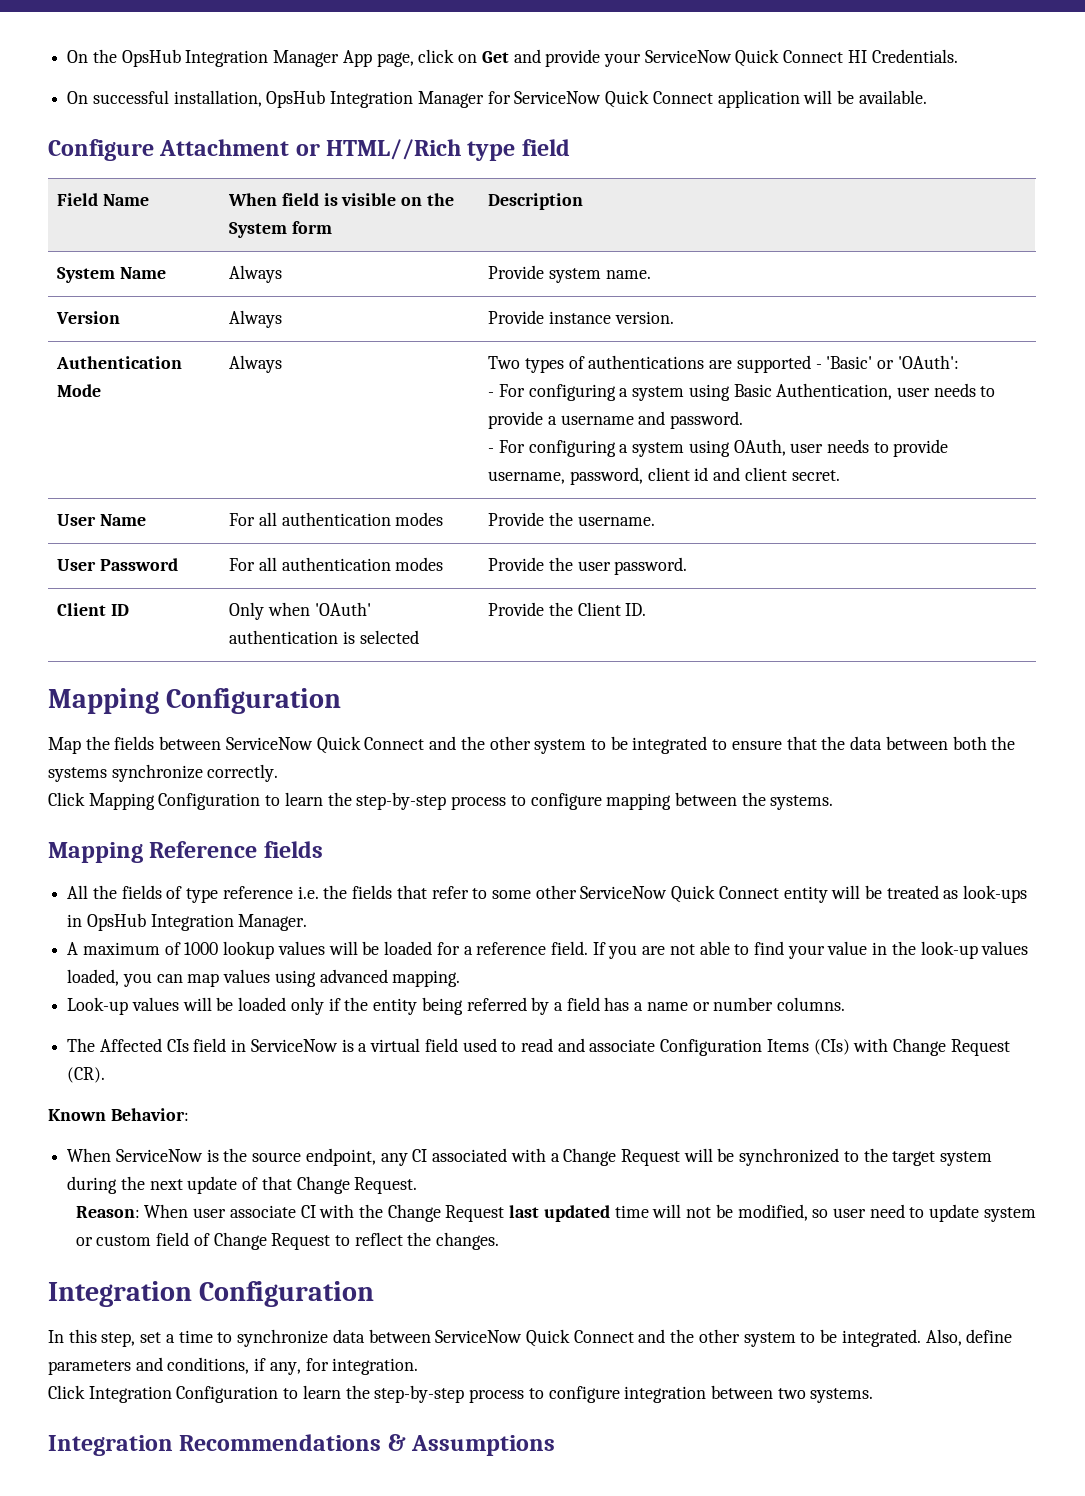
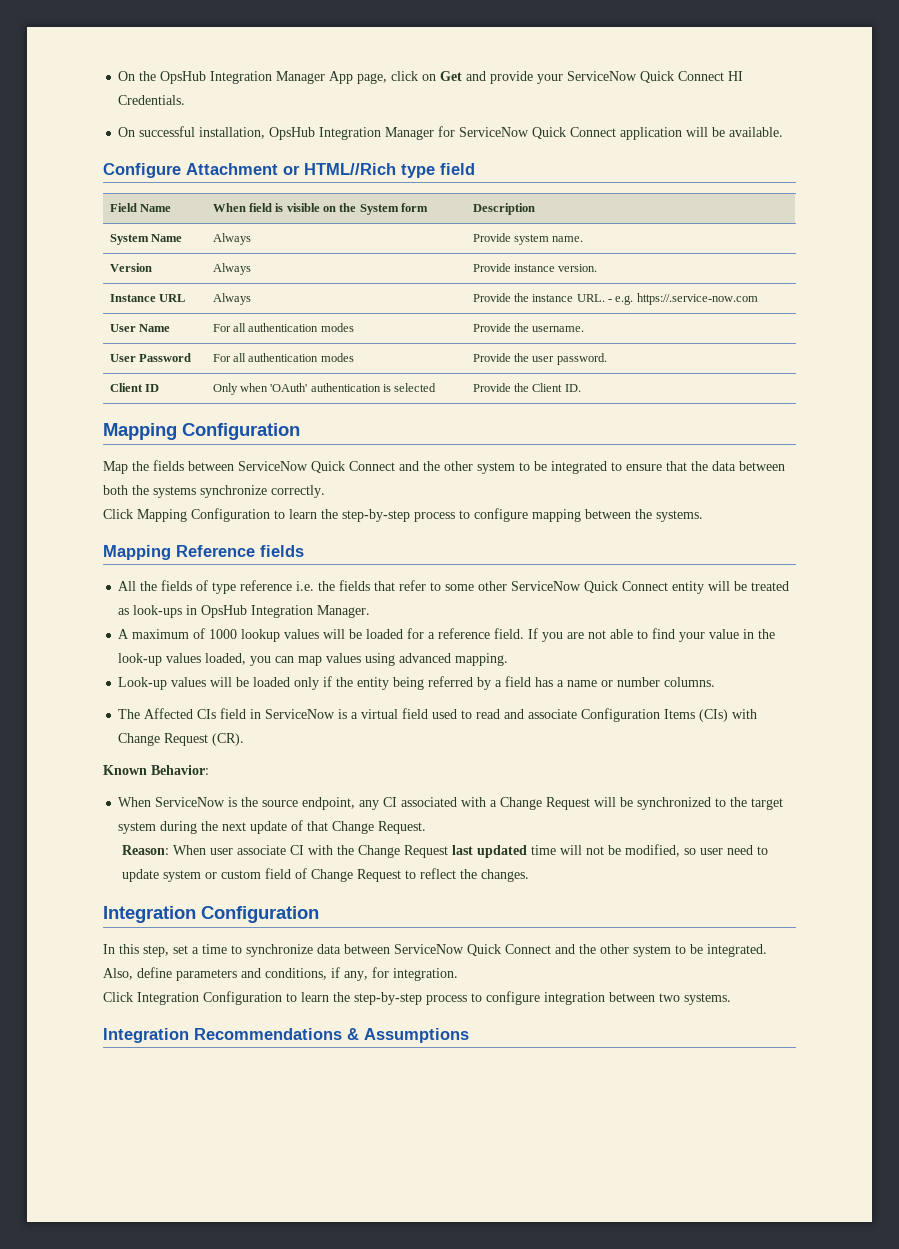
- Authentication Mode | Always | Two types of authentications are supported - 'Basic' or 'OAuth':
- - For configuring a system using Basic Authentication, user needs to provide a username and password.
- - For configuring a system using OAuth, user needs to provide username, password, client id and client secret.
+ Instance URL | Always | Provide the instance URL. - e.g. https://.service-now.com

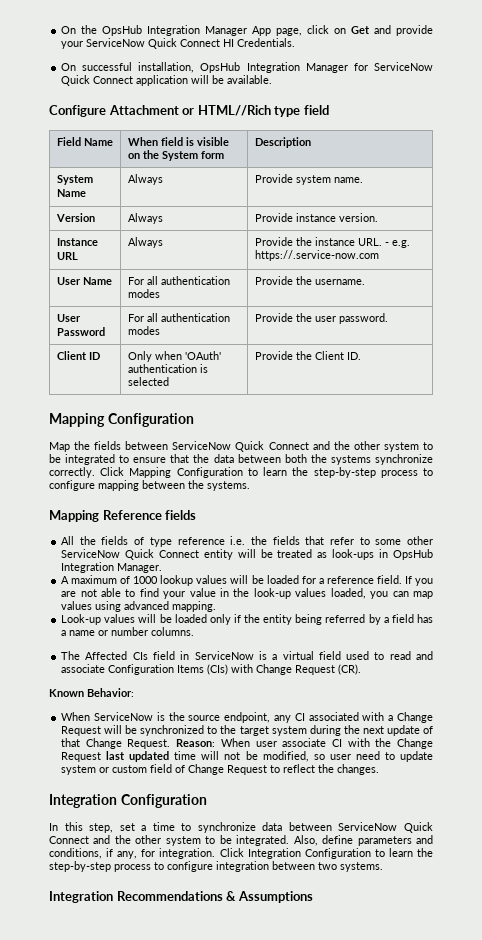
- Map the fields between ServiceNow Quick Connect and the other system to be integrated to ensure that the data between both the systems synchronize correctly.
- Click Mapping Configuration to learn the step-by-step process to configure mapping between the systems.
+ Map the fields between ServiceNow Quick Connect and the other system to be integrated to ensure that the data between both the systems synchronize correctly. Click Mapping Configuration to learn the step-by-step process to configure mapping between the systems.
- When ServiceNow is the source endpoint, any CI associated with a Change Request will be synchronized to the target system during the next update of that Change Request.
- Reason: When user associate CI with the Change Request last updated time will not be modified, so user need to update system or custom field of Change Request to reflect the changes.
+ When ServiceNow is the source endpoint, any CI associated with a Change Request will be synchronized to the target system during the next update of that Change Request. Reason: When user associate CI with the Change Request last updated time will not be modified, so user need to update system or custom field of Change Request to reflect the changes.
- Also, define parameters and conditions, if any, for integration.
- Click Integration Configuration to learn the step-by-step process to configure integration between two systems.
+ Also, define parameters and conditions, if any, for integration. Click Integration Configuration to learn the step-by-step process to configure integration between two systems.

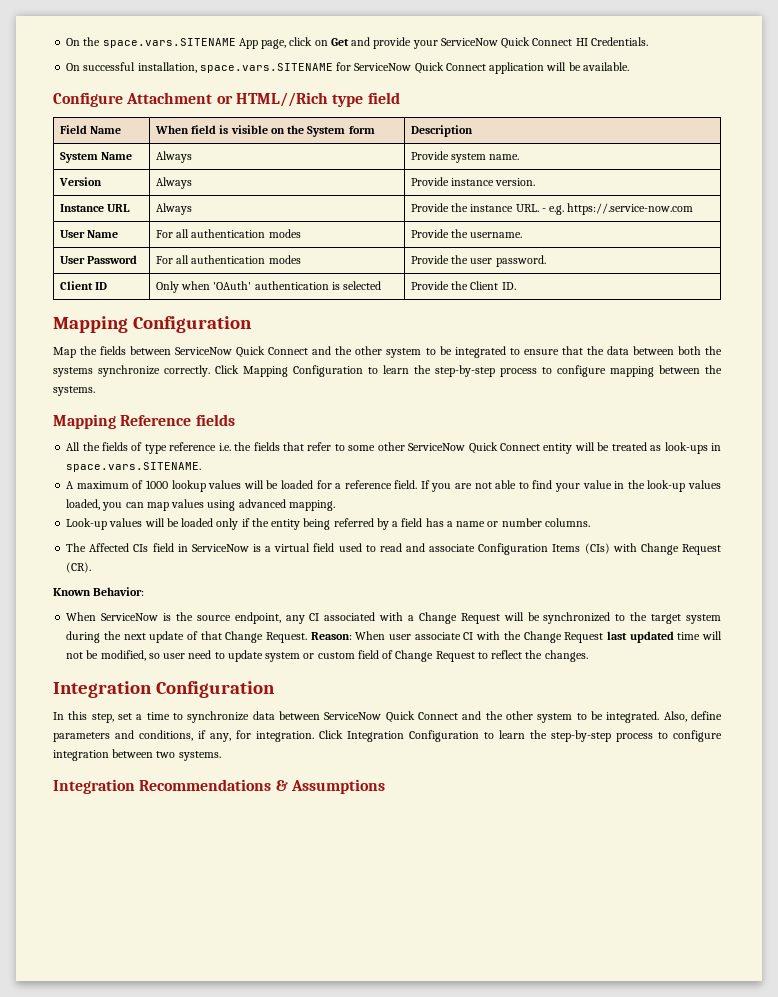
- On the OpsHub Integration Manager App page, click on Get and provide your ServiceNow Quick Connect HI Credentials.
+ On the space.vars.SITENAME App page, click on Get and provide your ServiceNow Quick Connect HI Credentials.
- On successful installation, OpsHub Integration Manager for ServiceNow Quick Connect application will be available.
+ On successful installation, space.vars.SITENAME for ServiceNow Quick Connect application will be available.
- All the fields of type reference i.e. the fields that refer to some other ServiceNow Quick Connect entity will be treated as look-ups in OpsHub Integration Manager.
+ All the fields of type reference i.e. the fields that refer to some other ServiceNow Quick Connect entity will be treated as look-ups in space.vars.SITENAME.

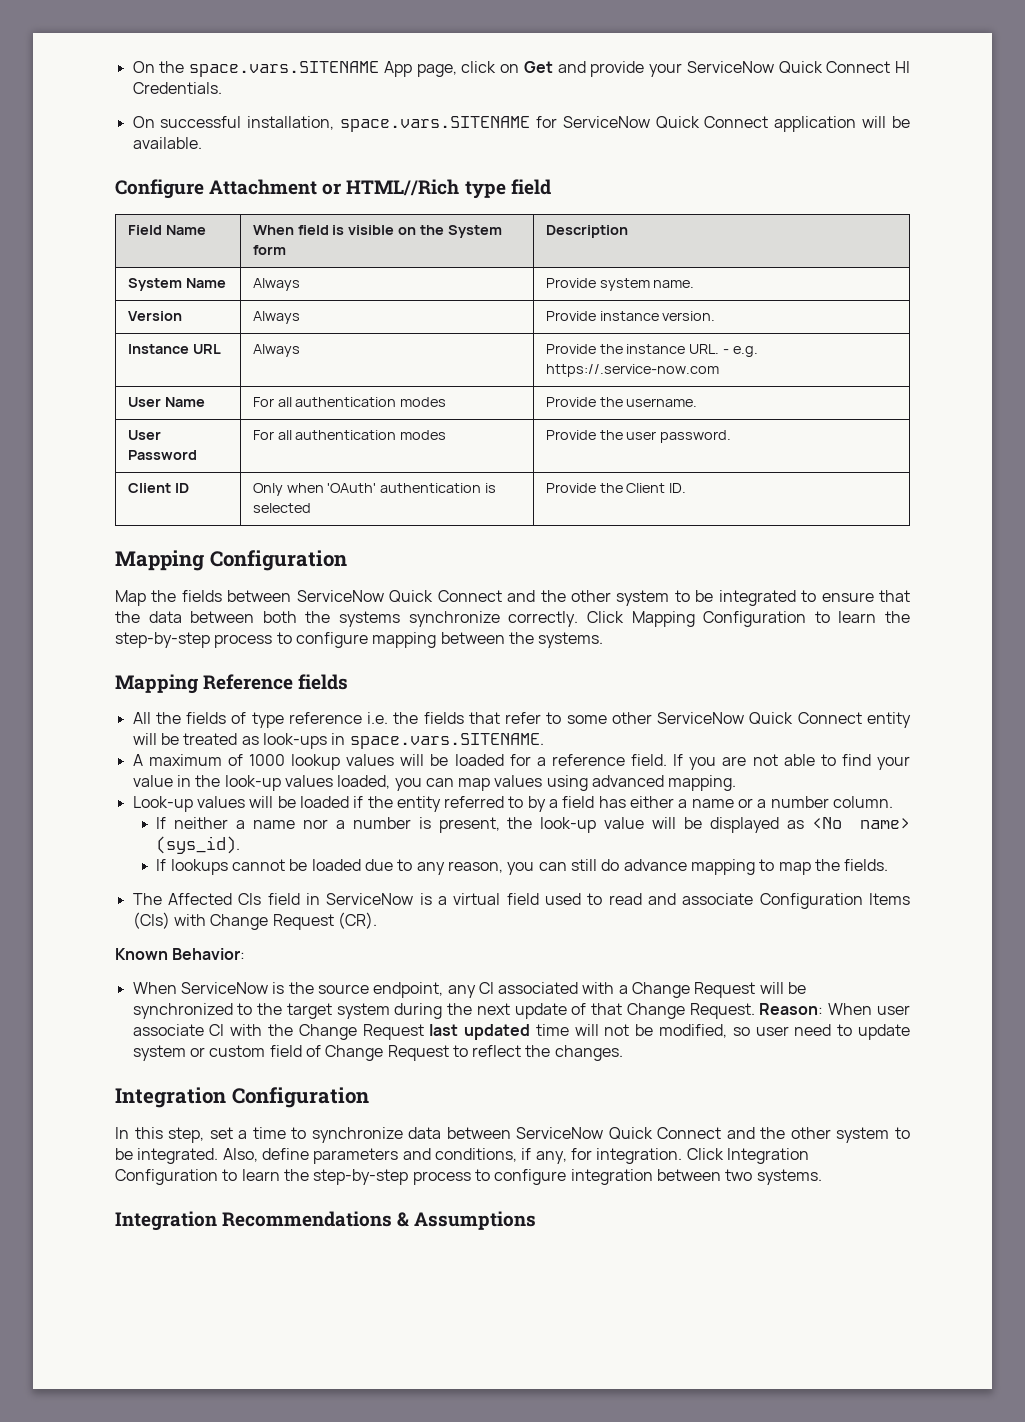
- Look-up values will be loaded only if the entity being referred by a field has a name or number columns.
+ Look-up values will be loaded if the entity referred to by a field has either a name or a number column.
+ If neither a name nor a number is present, the look-up value will be displayed as <No name> (sys_id).
+ If lookups cannot be loaded due to any reason, you can still do advance mapping to map the fields.

